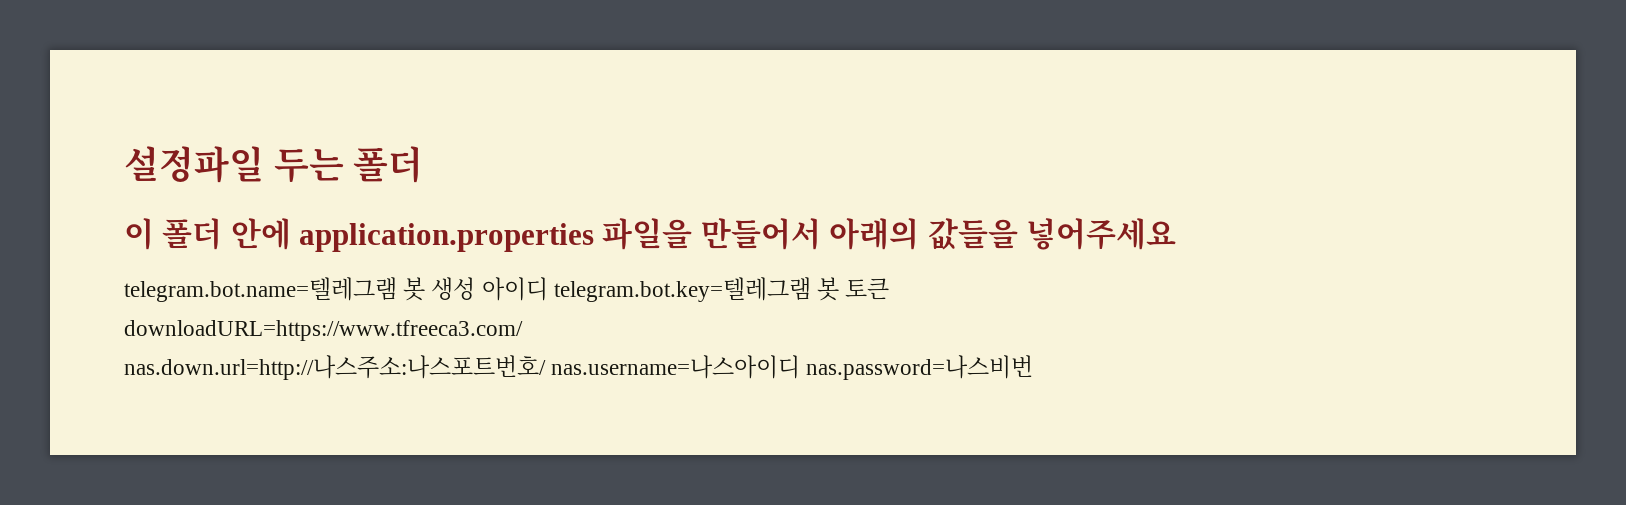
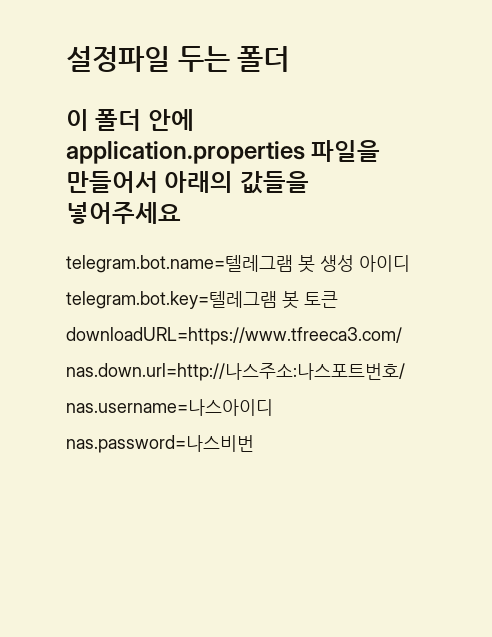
- telegram.bot.name=텔레그램 봇 생성 아이디 telegram.bot.key=텔레그램 봇 토큰
+ telegram.bot.name=텔레그램 봇 생성 아이디
+ telegram.bot.key=텔레그램 봇 토큰
- nas.down.url=http://나스주소:나스포트번호/ nas.username=나스아이디 nas.password=나스비번
+ nas.down.url=http://나스주소:나스포트번호/
+ nas.username=나스아이디
+ nas.password=나스비번

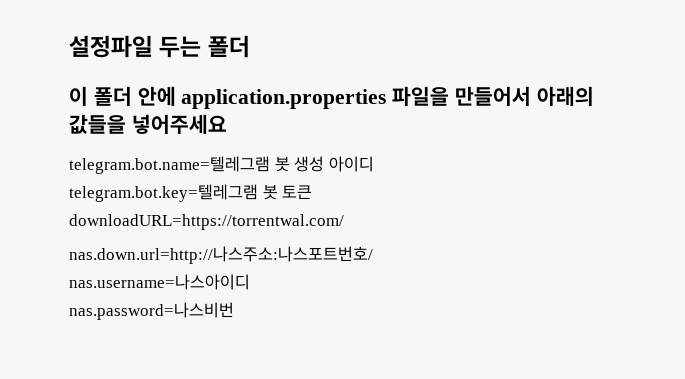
- downloadURL=https://www.tfreeca3.com/
+ downloadURL=https://torrentwal.com/

